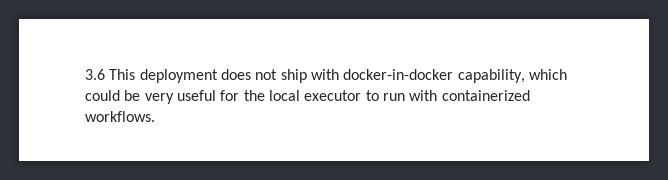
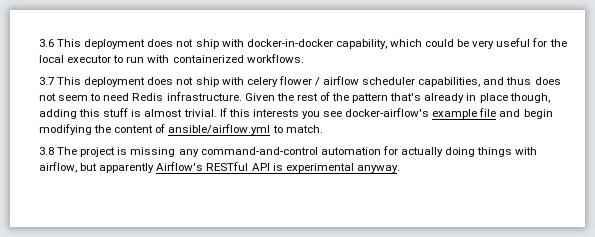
+ 3.7 This deployment does not ship with celery flower / airflow scheduler capabilities, and thus does not seem to need Redis infrastructure. Given the rest of the pattern that's already in place though, adding this stuff is almost trivial. If this interests you see docker-airflow's example file and begin modifying the content of ansible/airflow.yml to match.
+ 3.8 The project is missing any command-and-control automation for actually doing things with airflow, but apparently Airflow's RESTful API is experimental anyway.

